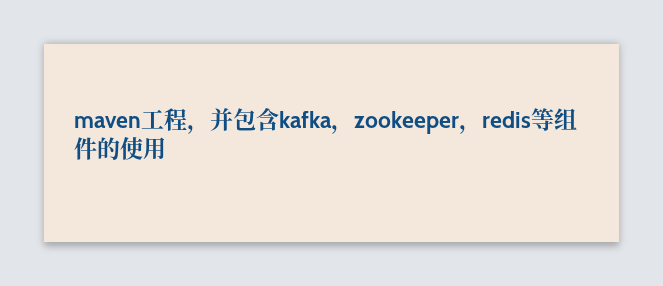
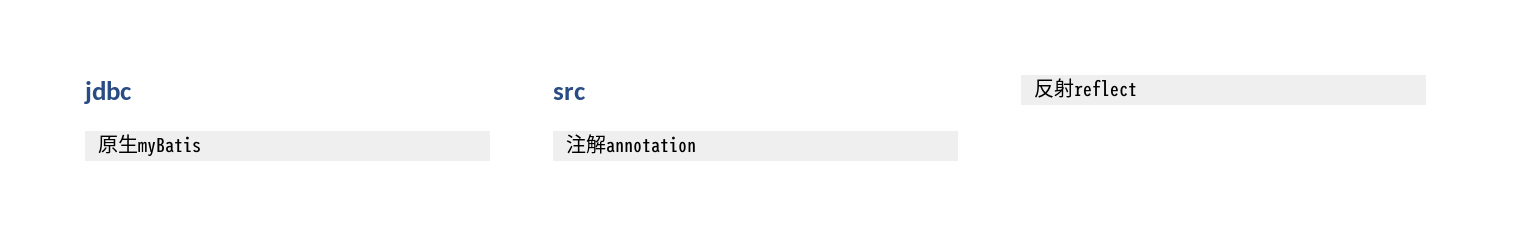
- maven工程，并包含kafka，zookeeper，redis等组件的使用
+ jdbc
+ 原生myBatis
+ src
+ 注解annotation
+ 反射reflect

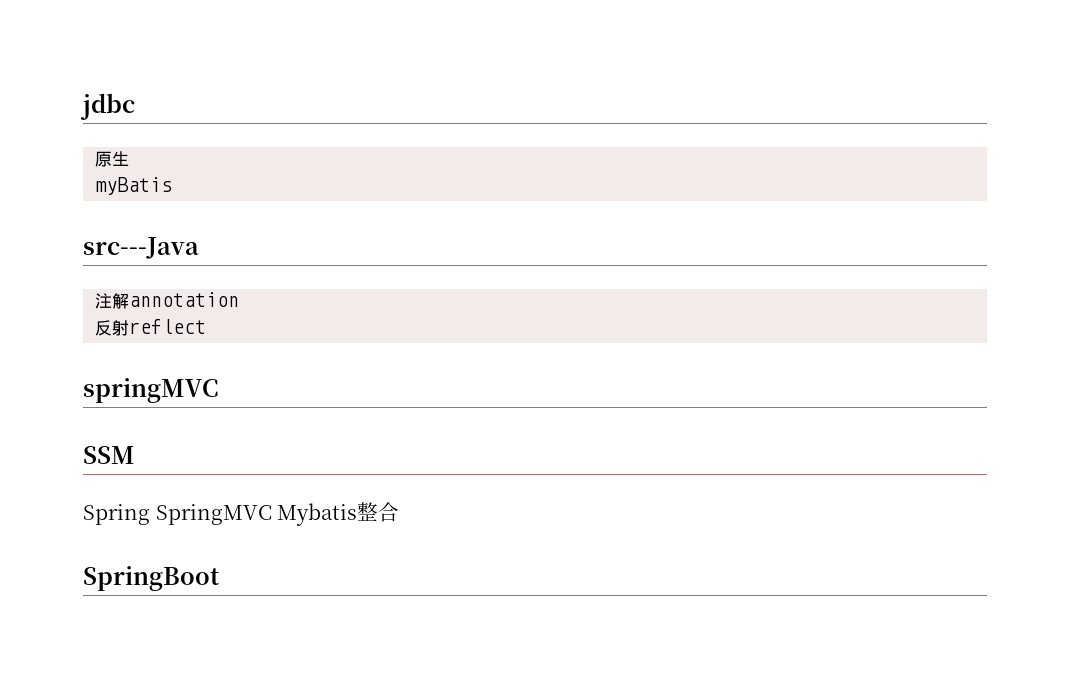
- 原生myBatis
+ 原生
+ myBatis
- src
+ src---Java
+ springMVC
+ SSM
+ Spring SpringMVC Mybatis整合
+ SpringBoot

